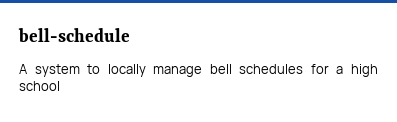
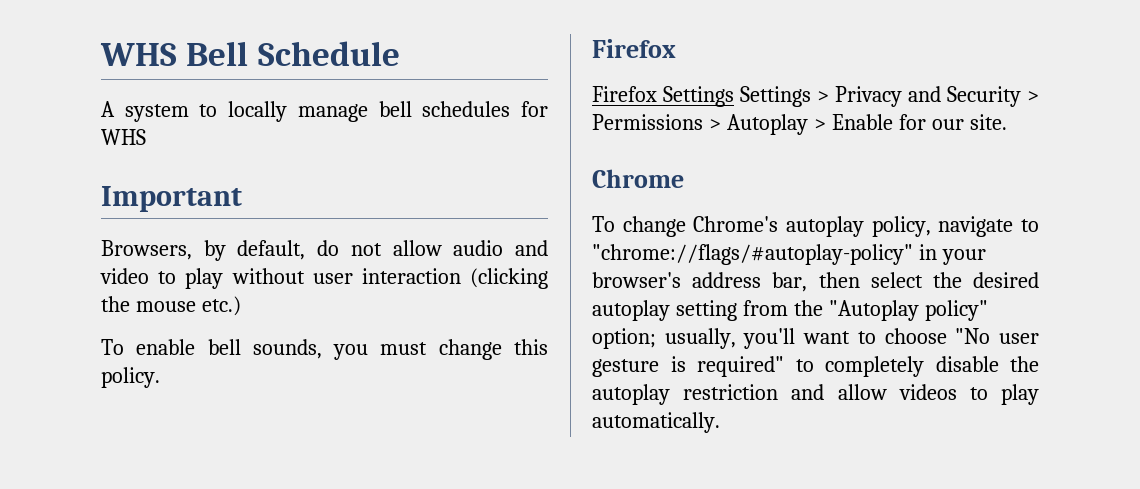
- bell-schedule
+ WHS Bell Schedule
- A system to locally manage bell schedules for a high school
+ A system to locally manage bell schedules for WHS
+ Important
+ Browsers, by default, do not allow audio and video to play without user interaction (clicking the mouse etc.)
+ To enable bell sounds, you must change this policy.
+ Firefox
+ Firefox Settings Settings > Privacy and Security > Permissions > Autoplay > Enable for our site.
+ Chrome
+ To change Chrome's autoplay policy, navigate to "chrome://flags/#autoplay-policy" in your browser's address bar, then select the desired autoplay setting from the "Autoplay policy" option; usually, you'll want to choose "No user gesture is required" to completely disable the autoplay restriction and allow videos to play automatically.

